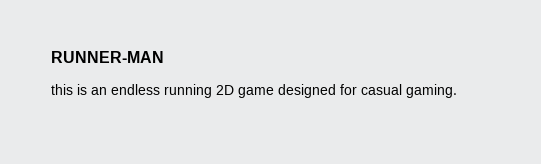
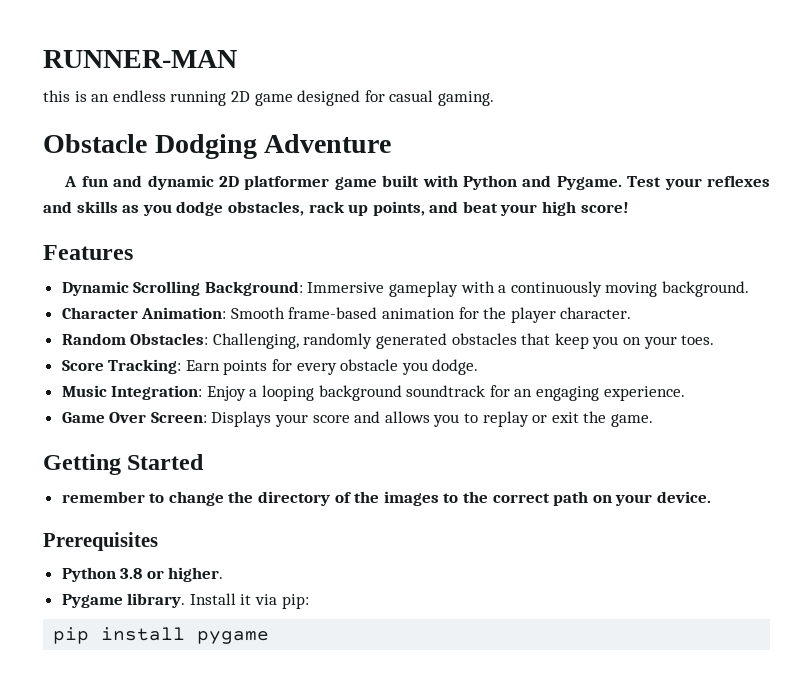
+ Obstacle Dodging Adventure
+ A fun and dynamic 2D platformer game built with Python and Pygame. Test your reflexes and skills as you dodge obstacles, rack up points, and beat your high score!
+ Features
+ Dynamic Scrolling Background: Immersive gameplay with a continuously moving background.
+ Character Animation: Smooth frame-based animation for the player character.
+ Random Obstacles: Challenging, randomly generated obstacles that keep you on your toes.
+ Score Tracking: Earn points for every obstacle you dodge.
+ Music Integration: Enjoy a looping background soundtrack for an engaging experience.
+ Game Over Screen: Displays your score and allows you to replay or exit the game.
+ Getting Started
+ remember to change the directory of the images to the correct path on your device.
+ Prerequisites
+ Python 3.8 or higher.
+ Pygame library. Install it via pip:
+ pip install pygame

